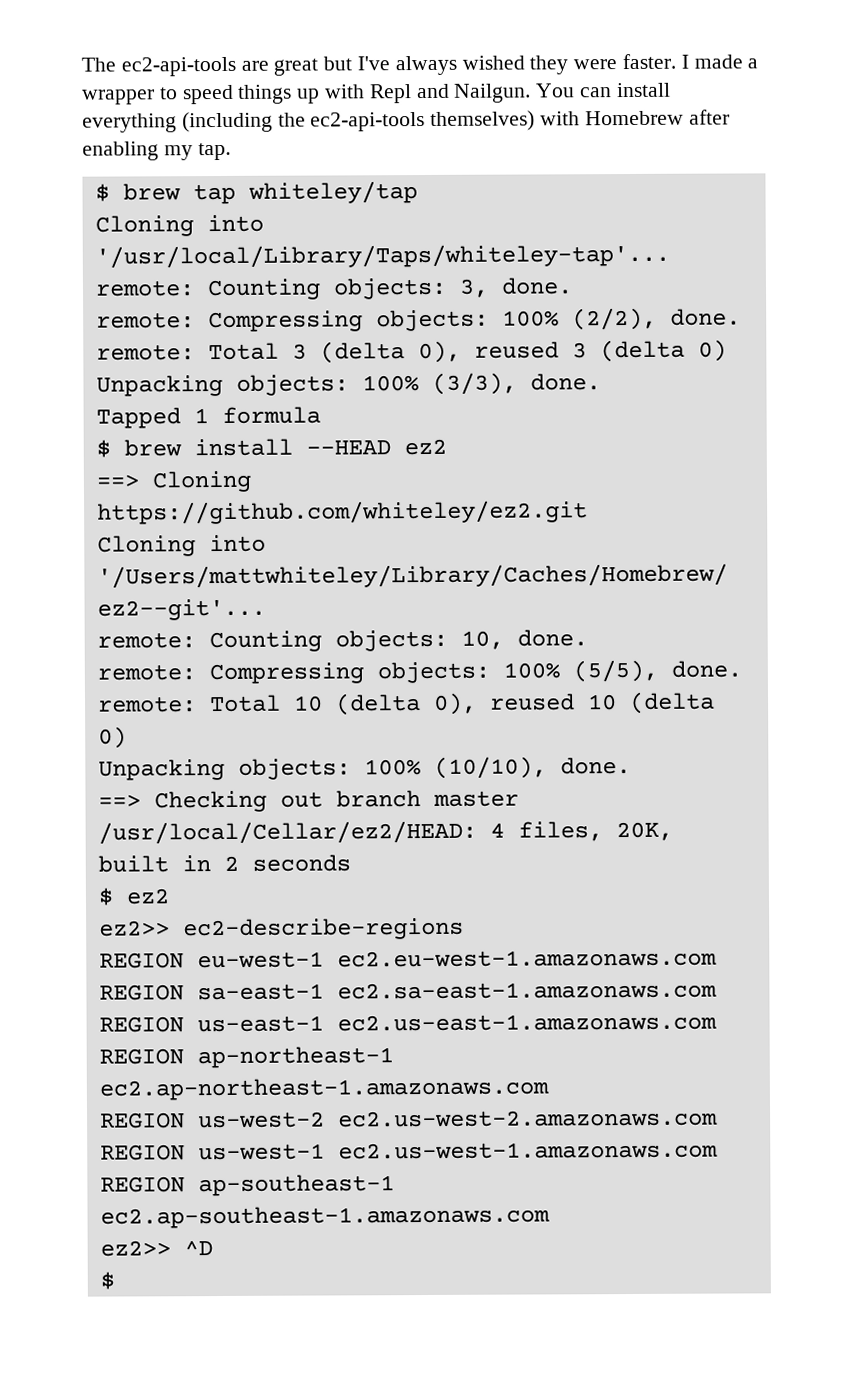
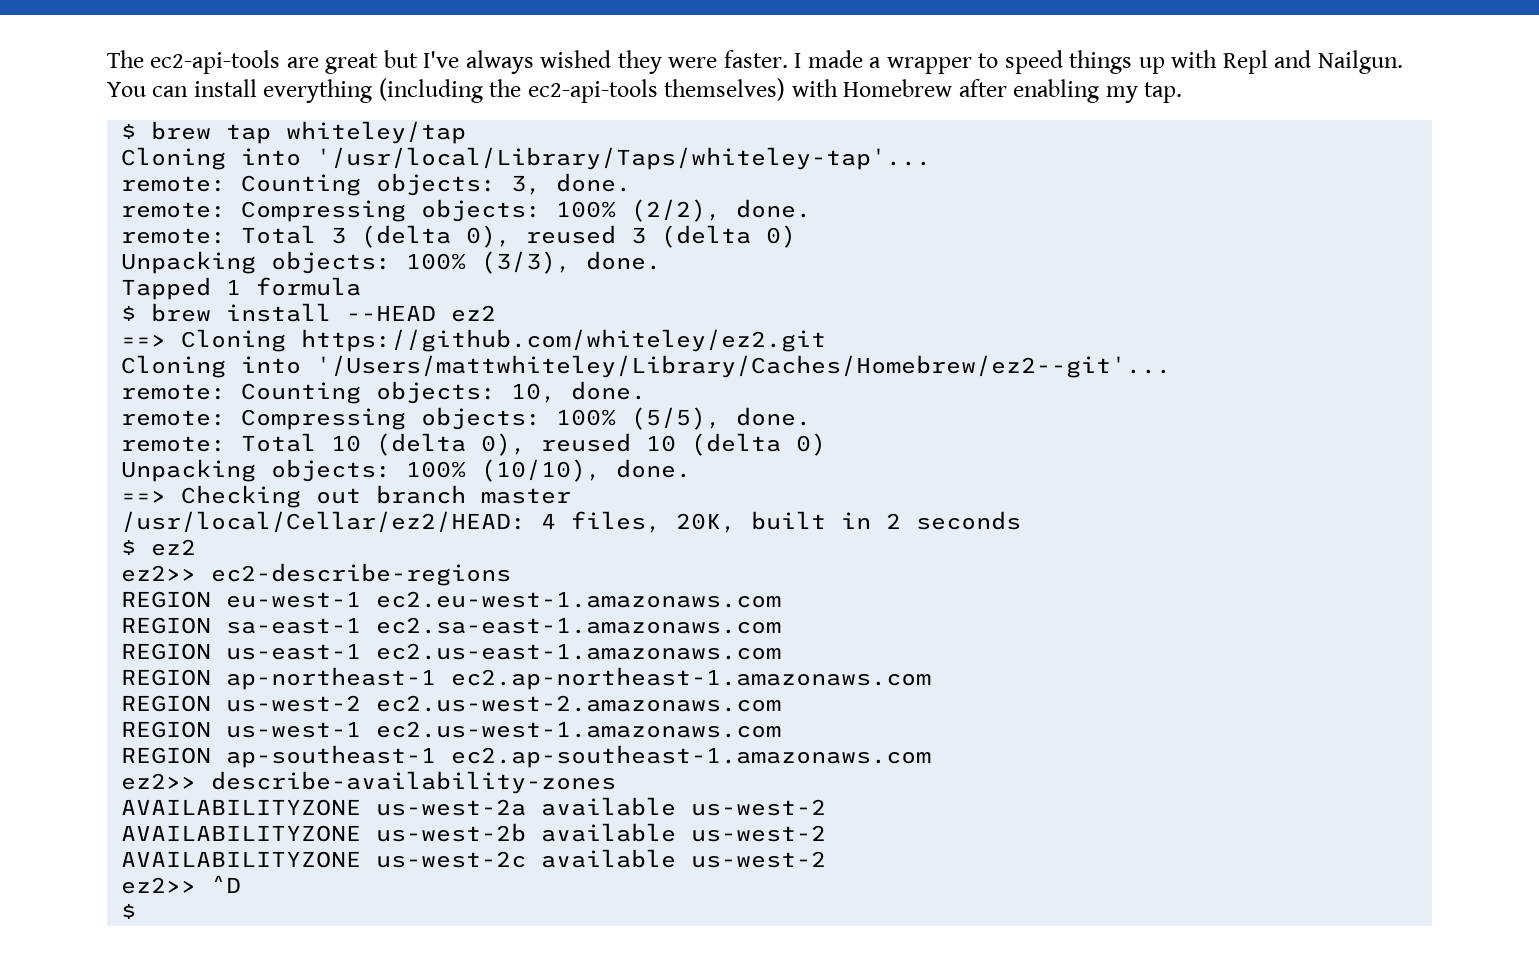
+ ez2>> describe-availability-zones
+ AVAILABILITYZONE us-west-2a available us-west-2
+ AVAILABILITYZONE us-west-2b available us-west-2
+ AVAILABILITYZONE us-west-2c available us-west-2

